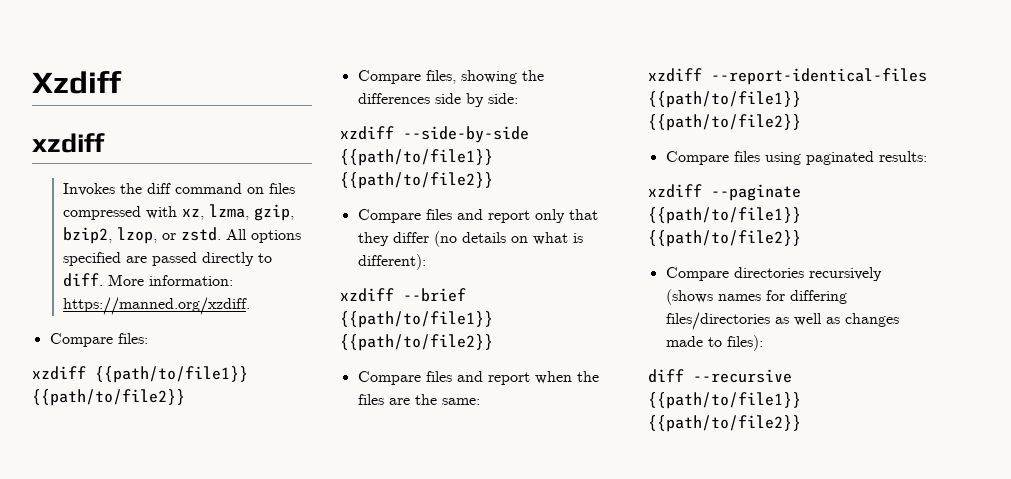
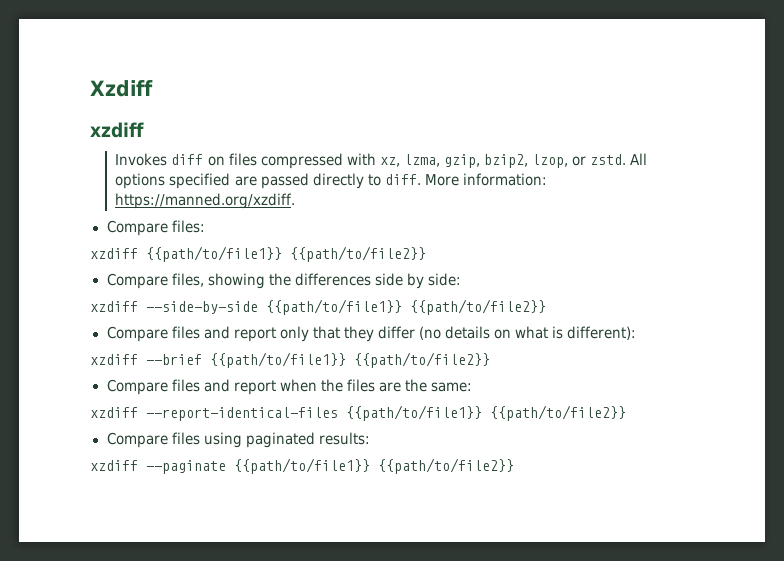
- Invokes the diff command on files compressed with xz, lzma, gzip, bzip2, lzop, or zstd.
+ Invokes diff on files compressed with xz, lzma, gzip, bzip2, lzop, or zstd.
- Compare directories recursively (shows names for differing files/directories as well as changes made to files):
- diff --recursive {{path/to/file1}} {{path/to/file2}}

